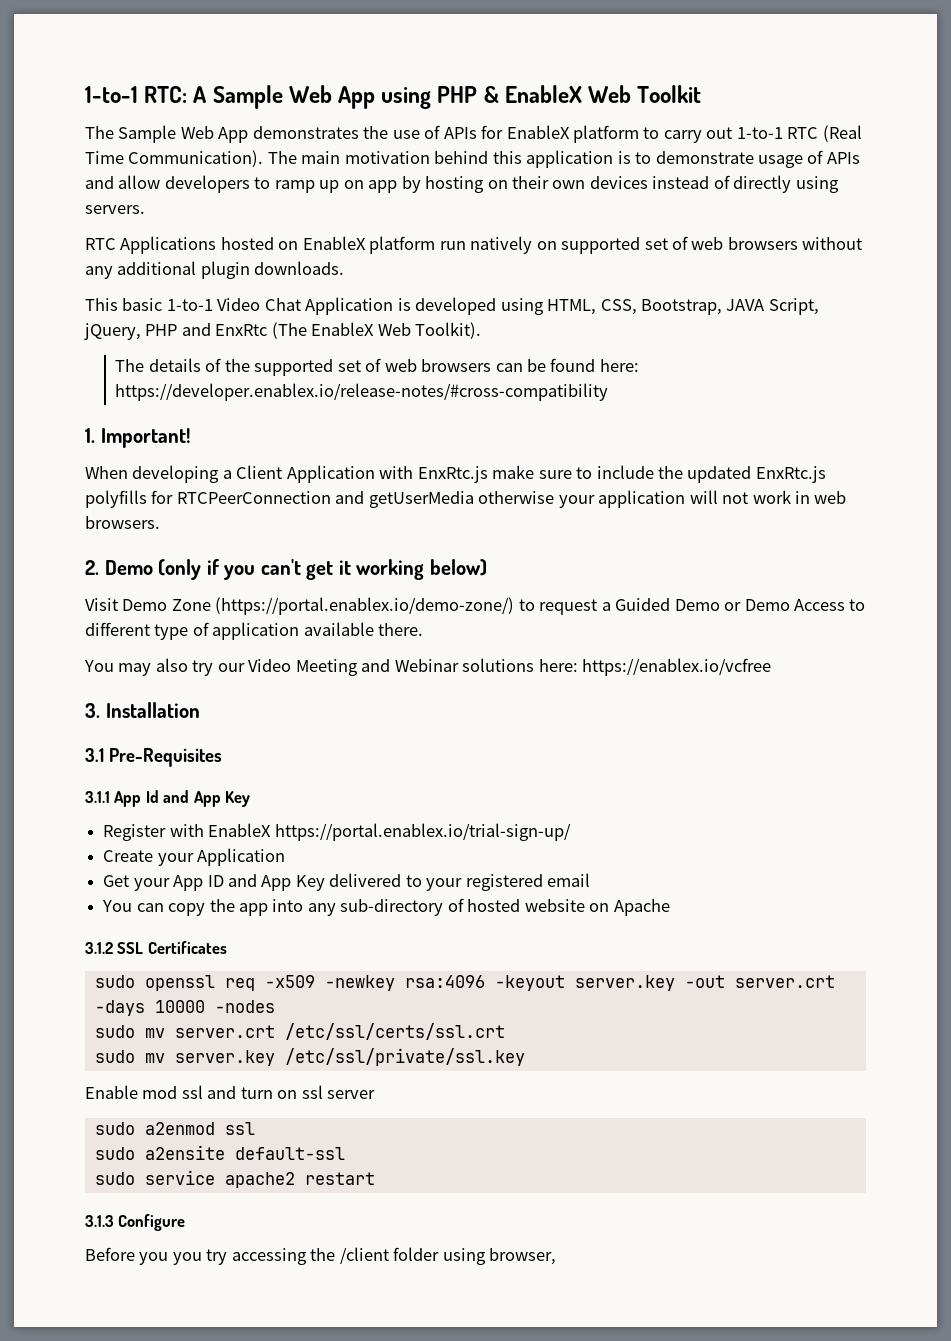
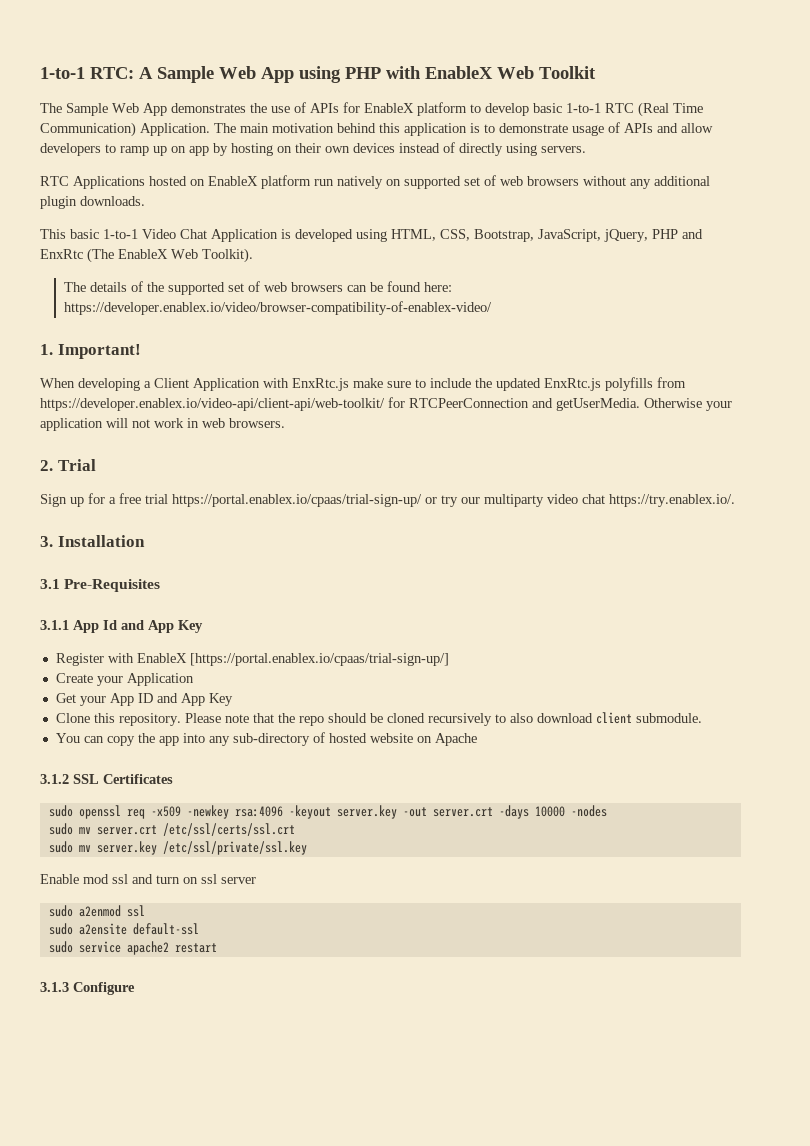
- 1-to-1 RTC: A Sample Web App using PHP & EnableX Web Toolkit
+ 1-to-1 RTC: A Sample Web App using PHP with EnableX Web Toolkit
- The Sample Web App demonstrates the use of APIs for EnableX platform to carry out 1-to-1 RTC (Real Time Communication).
+ The Sample Web App demonstrates the use of APIs for EnableX platform to develop basic 1-to-1 RTC (Real Time Communication) Application.
- This basic 1-to-1 Video Chat Application is developed using HTML, CSS, Bootstrap, JAVA Script, jQuery, PHP and EnxRtc (The EnableX Web Toolkit).
+ This basic 1-to-1 Video Chat Application is developed using HTML, CSS, Bootstrap, JavaScript, jQuery, PHP and EnxRtc (The EnableX Web Toolkit).
- The details of the supported set of web browsers can be found here: https://developer.enablex.io/release-notes/#cross-compatibility
+ The details of the supported set of web browsers can be found here: https://developer.enablex.io/video/browser-compatibility-of-enablex-video/
- When developing a Client Application with EnxRtc.js make sure to include the updated EnxRtc.js polyfills for RTCPeerConnection and getUserMedia otherwise your application will not work in web browsers.
+ When developing a Client Application with EnxRtc.js make sure to include the updated EnxRtc.js polyfills from https://developer.enablex.io/video-api/client-api/web-toolkit/ for RTCPeerConnection and getUserMedia. Otherwise your application will not work in web browsers.
- 2. Demo (only if you can't get it working below)
- Visit Demo Zone (https://portal.enablex.io/demo-zone/) to request a Guided Demo or Demo Access to different type of application available there.
- You may also try our Video Meeting and Webinar solutions here: https://enablex.io/vcfree
+ 2. Trial
+ Sign up for a free trial https://portal.enablex.io/cpaas/trial-sign-up/ or try our multiparty video chat https://try.enablex.io/.
- Register with EnableX https://portal.enablex.io/trial-sign-up/
+ Register with EnableX [https://portal.enablex.io/cpaas/trial-sign-up/]
- Get your App ID and App Key delivered to your registered email
+ Get your App ID and App Key
+ Clone this repository. Please note that the repo should be cloned recursively to also download client submodule.
- Before you you try accessing the /client folder using browser,

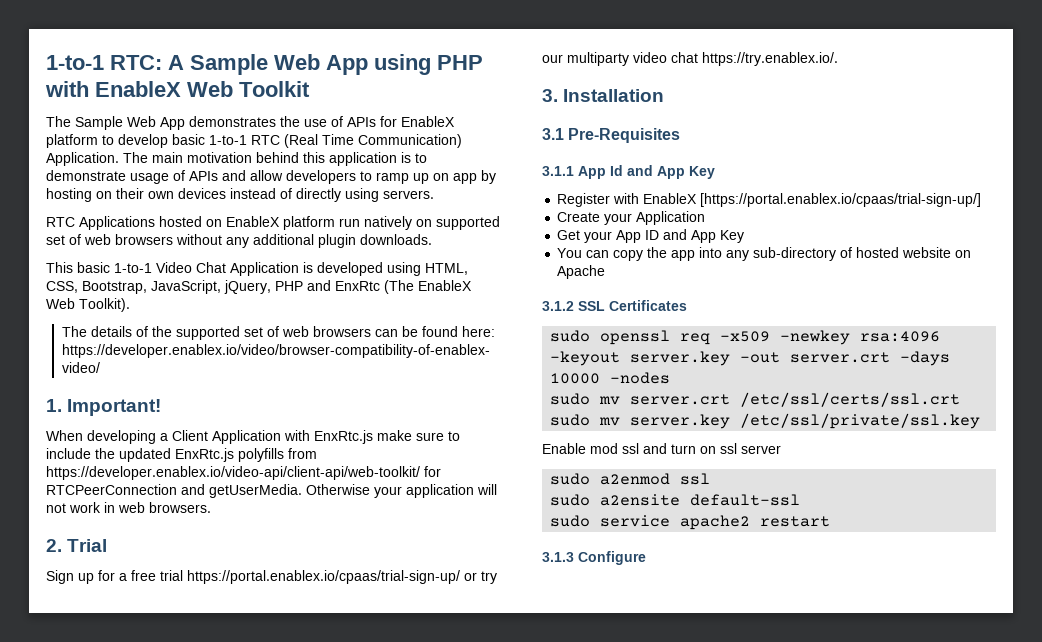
- Clone this repository. Please note that the repo should be cloned recursively to also download client submodule.

